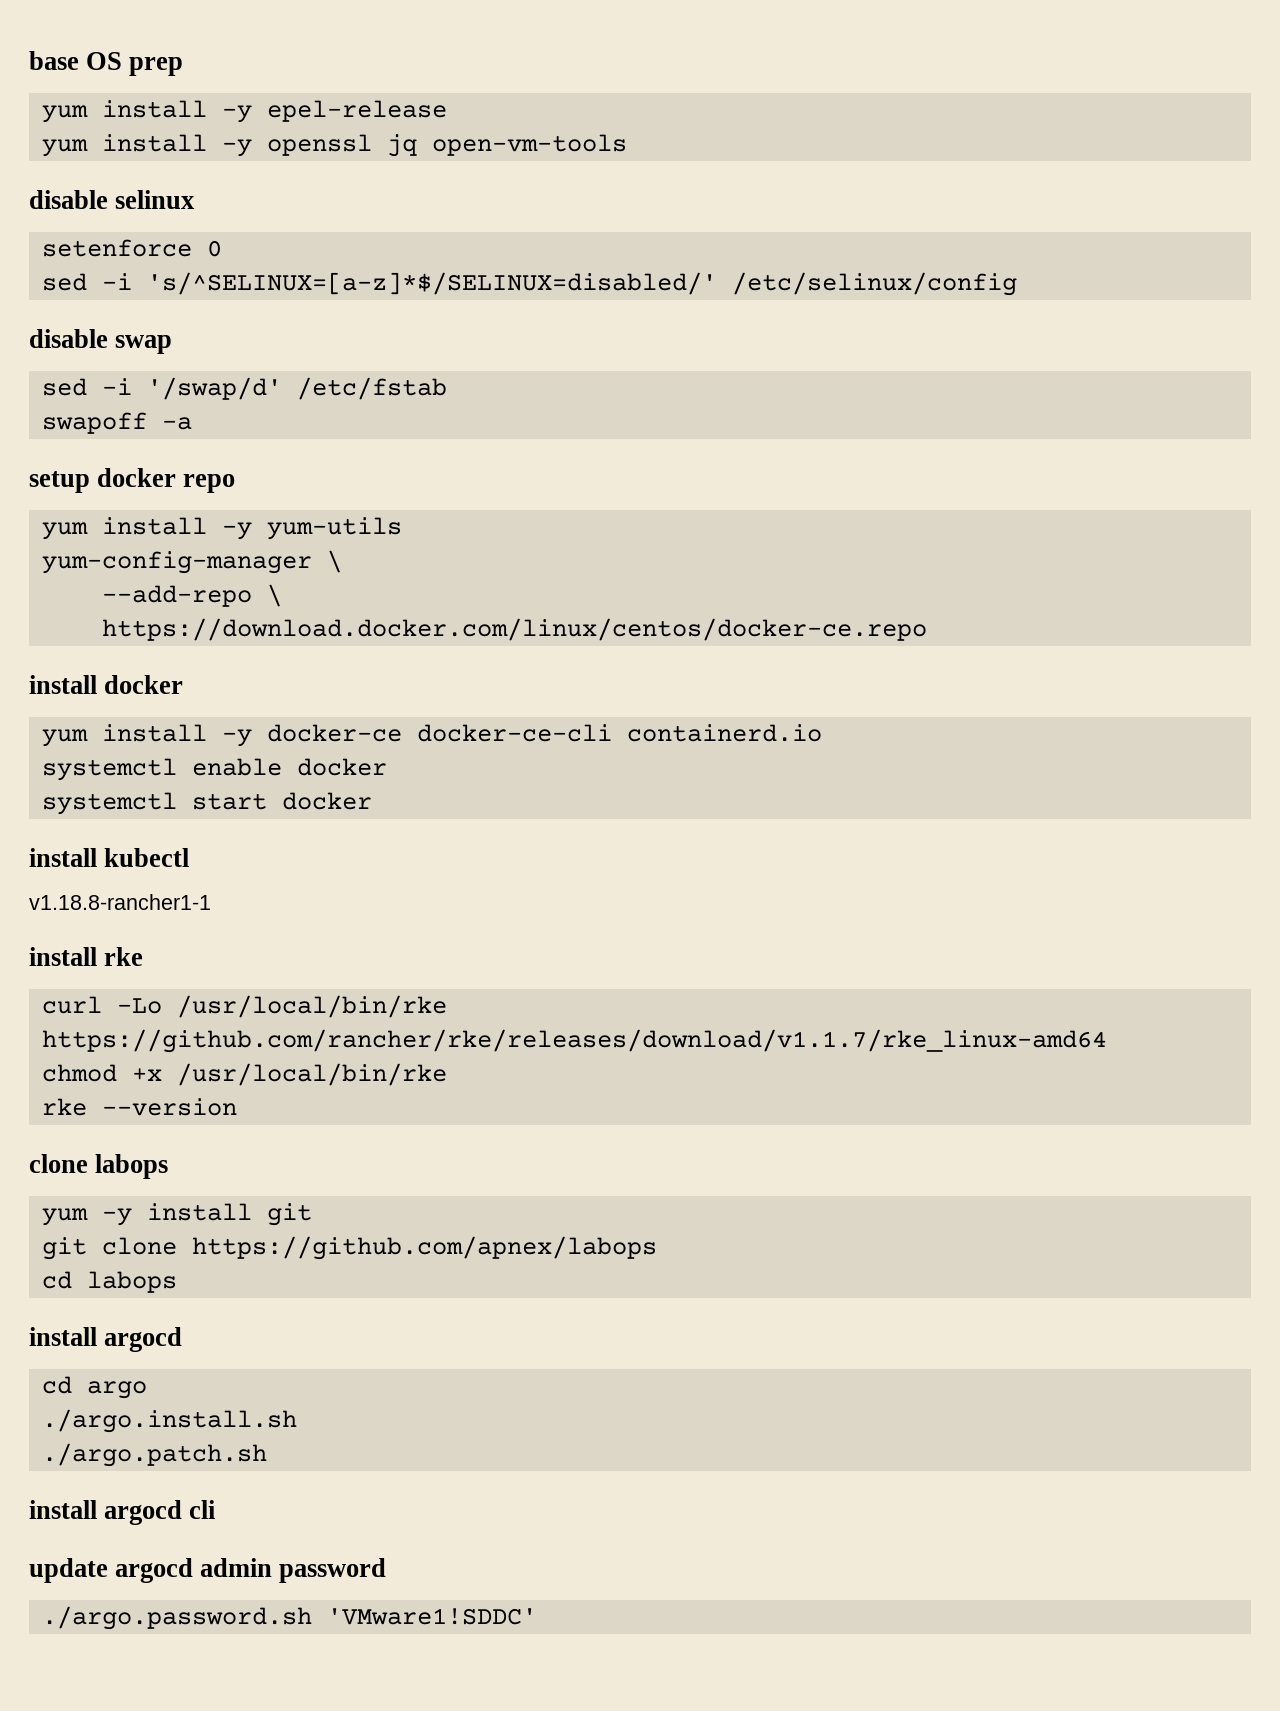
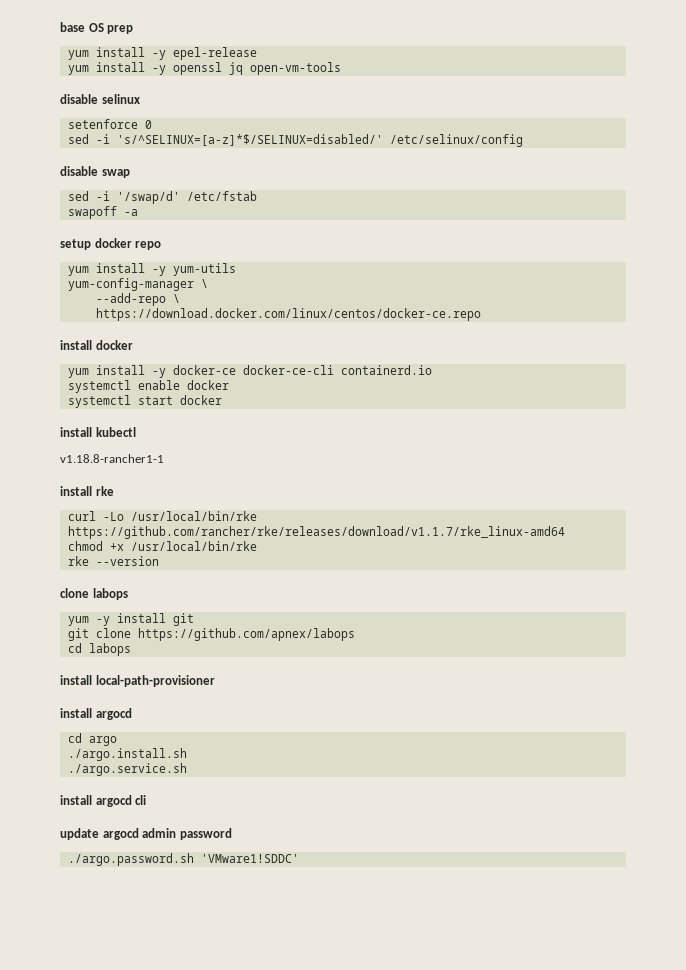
+ install local-path-provisioner
- ./argo.patch.sh
+ ./argo.service.sh

